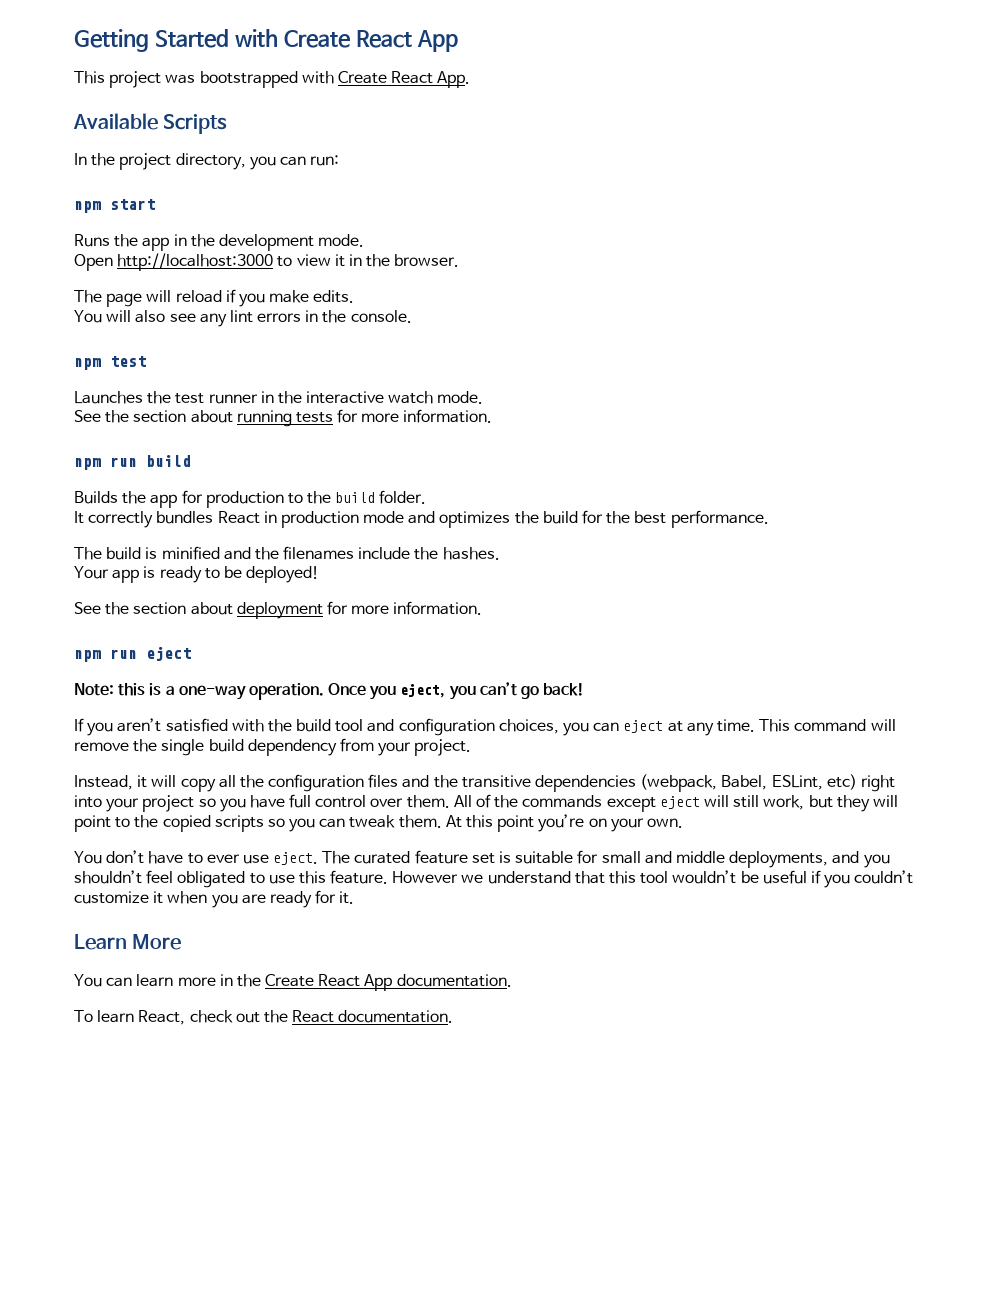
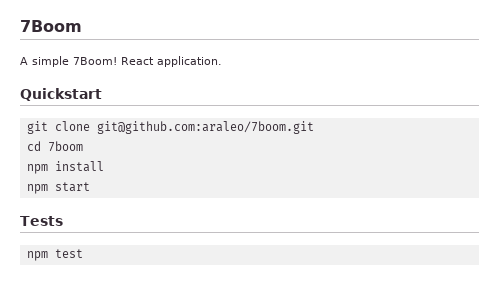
- Getting Started with Create React App
- This project was bootstrapped with Create React App.
- Available Scripts
- In the project directory, you can run:
+ 7Boom
+ A simple 7Boom! React application.
+ Quickstart
+ git clone git@github.com:araleo/7boom.git
+ cd 7boom
+ npm install
  npm start
- Runs the app in the development mode.
- Open http://localhost:3000 to view it in the browser.
- The page will reload if you make edits.
- You will also see any lint errors in the console.
+ Tests
  npm test
- Launches the test runner in the interactive watch mode.
- See the section about running tests for more information.
- npm run build
- Builds the app for production to the build folder.
- It correctly bundles React in production mode and optimizes the build for the best performance.
- The build is minified and the filenames include the hashes.
- Your app is ready to be deployed!
- See the section about deployment for more information.
- npm run eject
- Note: this is a one-way operation. Once you eject, you can’t go back!
- If you aren’t satisfied with the build tool and configuration choices, you can eject at any time. This command will remove the single build dependency from your project.
- Instead, it will copy all the configuration files and the transitive dependencies (webpack, Babel, ESLint, etc) right into your project so you have full control over them. All of the commands except eject will still work, but they will point to the copied scripts so you can tweak them. At this point you’re on your own.
- You don’t have to ever use eject. The curated feature set is suitable for small and middle deployments, and you shouldn’t feel obligated to use this feature. However we understand that this tool wouldn’t be useful if you couldn’t customize it when you are ready for it.
- Learn More
- You can learn more in the Create React App documentation.
- To learn React, check out the React documentation.

